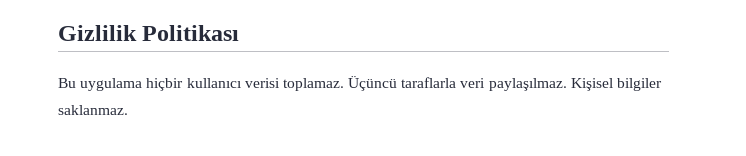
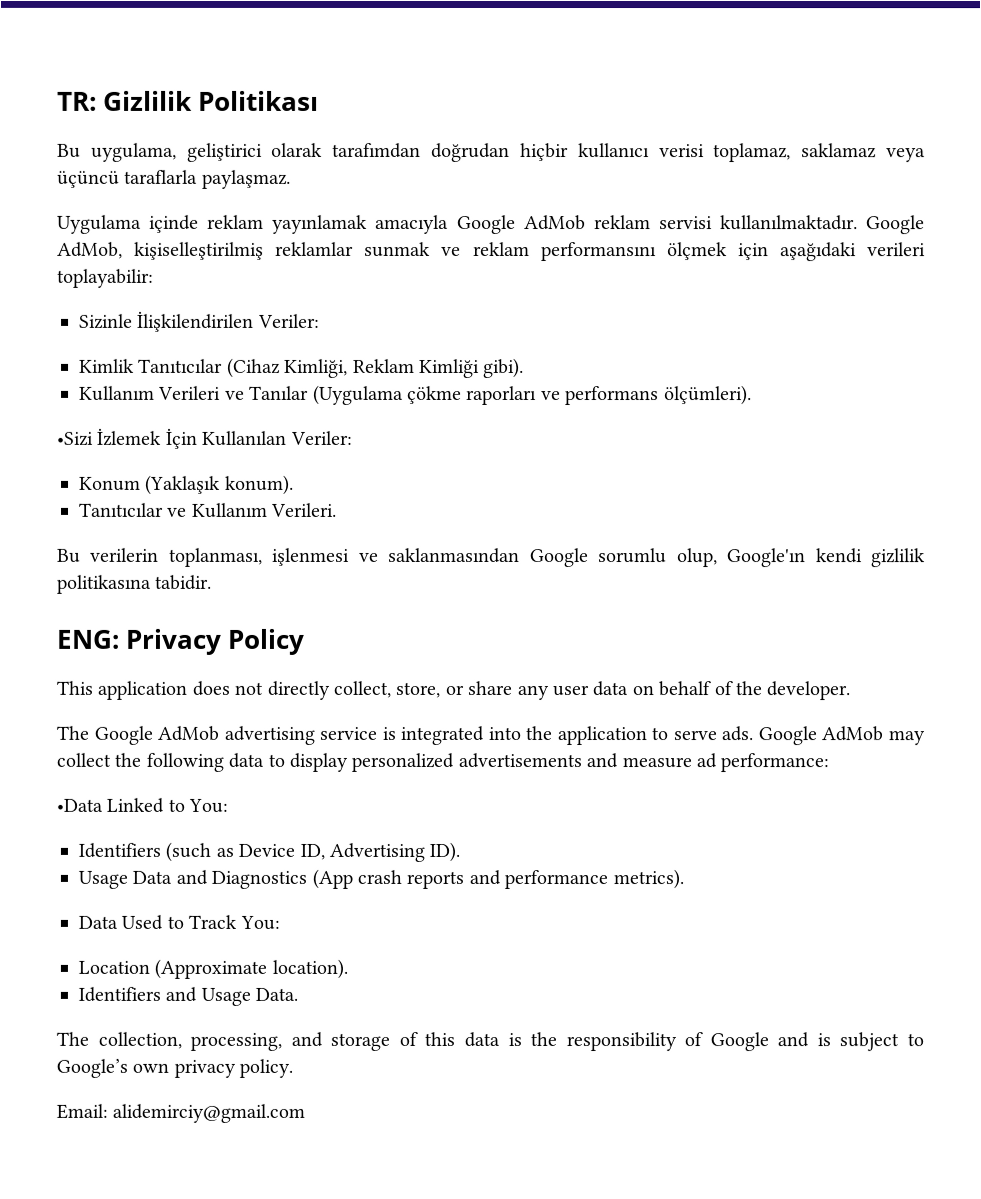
- Gizlilik Politikası
+ TR: Gizlilik Politikası
- Bu uygulama hiçbir kullanıcı verisi toplamaz. Üçüncü taraflarla veri paylaşılmaz. Kişisel bilgiler saklanmaz.
+ Bu uygulama, geliştirici olarak tarafımdan doğrudan hiçbir kullanıcı verisi toplamaz, saklamaz veya üçüncü taraflarla paylaşmaz.
+ Uygulama içinde reklam yayınlamak amacıyla Google AdMob reklam servisi kullanılmaktadır. Google AdMob, kişiselleştirilmiş reklamlar sunmak ve reklam performansını ölçmek için aşağıdaki verileri toplayabilir:
+ Sizinle İlişkilendirilen Veriler:
+ Kimlik Tanıtıcılar (Cihaz Kimliği, Reklam Kimliği gibi).
+ Kullanım Verileri ve Tanılar (Uygulama çökme raporları ve performans ölçümleri).
+ •Sizi İzlemek İçin Kullanılan Veriler:
+ Konum (Yaklaşık konum).
+ Tanıtıcılar ve Kullanım Verileri.
+ Bu verilerin toplanması, işlenmesi ve saklanmasından Google sorumlu olup, Google'ın kendi gizlilik politikasına tabidir.
+ ENG: Privacy Policy
+ This application does not directly collect, store, or share any user data on behalf of the developer.
+ The Google AdMob advertising service is integrated into the application to serve ads. Google AdMob may collect the following data to display personalized advertisements and measure ad performance:
+ •Data Linked to You:
+ Identifiers (such as Device ID, Advertising ID).
+ Usage Data and Diagnostics (App crash reports and performance metrics).
+ Data Used to Track You:
+ Location (Approximate location).
+ Identifiers and Usage Data.
+ The collection, processing, and storage of this data is the responsibility of Google and is subject to Google’s own privacy policy.
+ Email: alidemirciy@gmail.com

